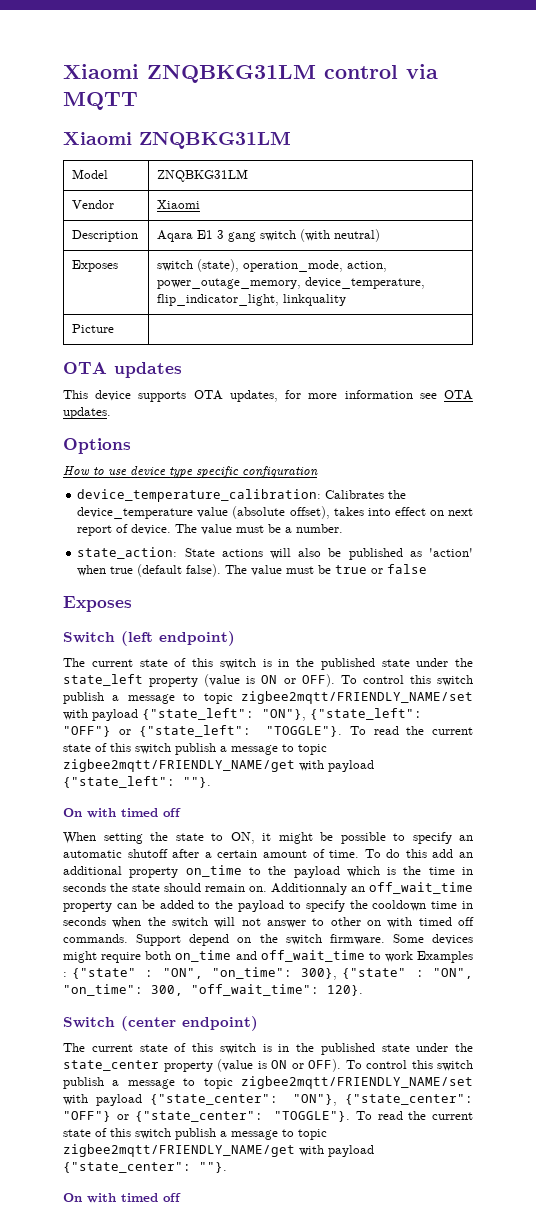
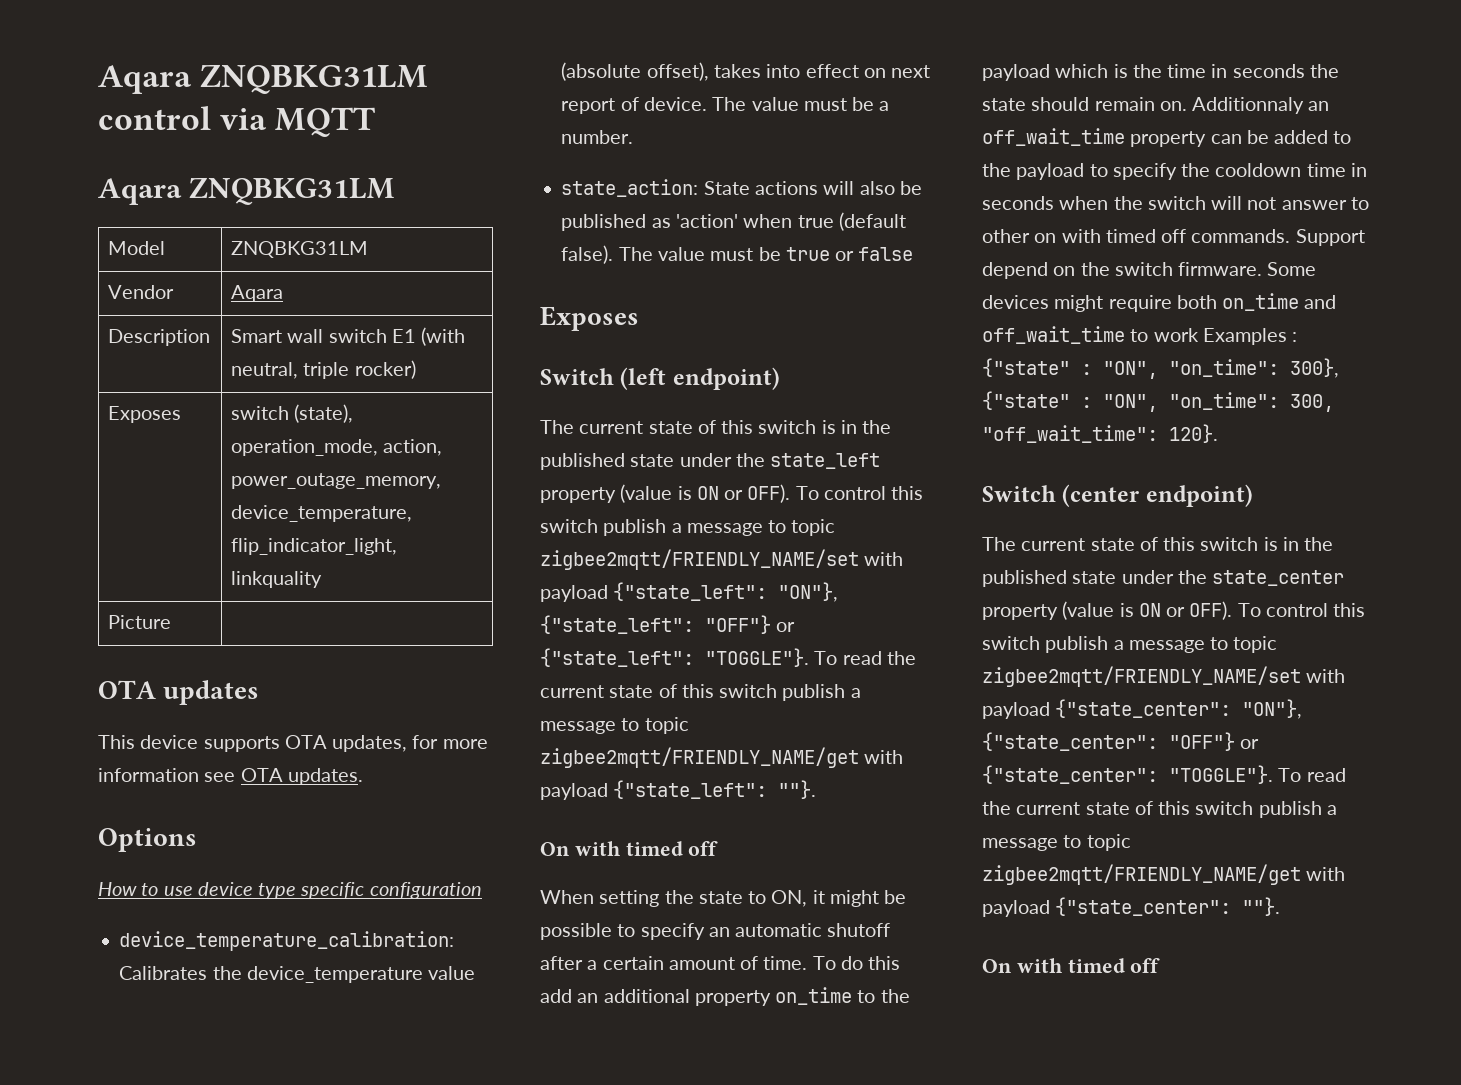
- Xiaomi ZNQBKG31LM control via MQTT
- Xiaomi ZNQBKG31LM
+ Aqara ZNQBKG31LM control via MQTT
+ Aqara ZNQBKG31LM
- Vendor | Xiaomi
+ Vendor | Aqara
- Description | Aqara E1 3 gang switch (with neutral)
+ Description | Smart wall switch E1 (with neutral, triple rocker)

